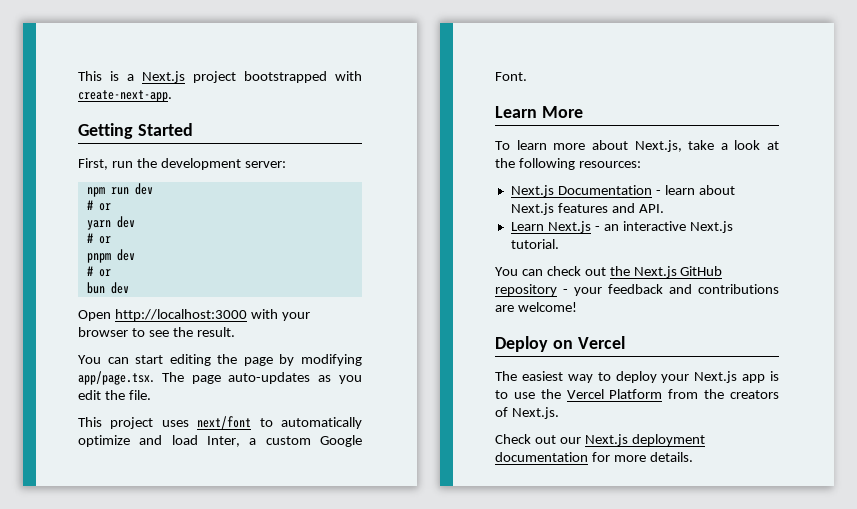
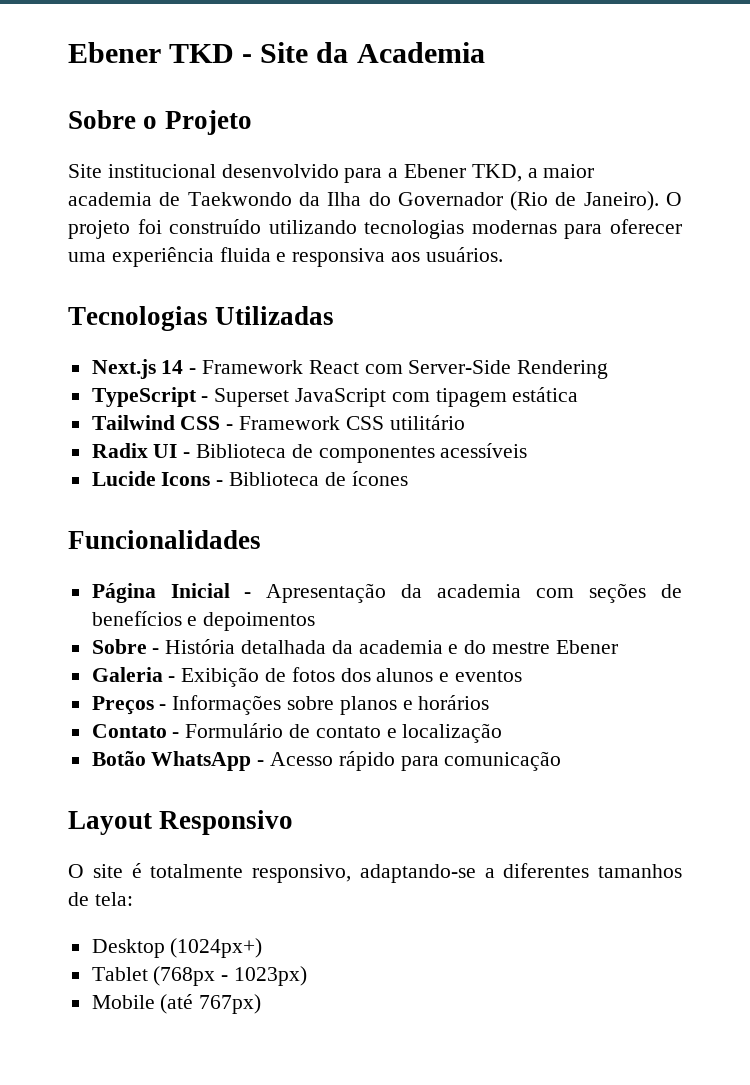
- This is a Next.js project bootstrapped with create-next-app.
- Getting Started
- First, run the development server:
- npm run dev
- # or
- yarn dev
- # or
- pnpm dev
- # or
- bun dev
- Open http://localhost:3000 with your browser to see the result.
- You can start editing the page by modifying app/page.tsx. The page auto-updates as you edit the file.
- This project uses next/font to automatically optimize and load Inter, a custom Google Font.
- Learn More
- To learn more about Next.js, take a look at the following resources:
- Next.js Documentation - learn about Next.js features and API.
- Learn Next.js - an interactive Next.js tutorial.
- You can check out the Next.js GitHub repository - your feedback and contributions are welcome!
- Deploy on Vercel
- The easiest way to deploy your Next.js app is to use the Vercel Platform from the creators of Next.js.
- Check out our Next.js deployment documentation for more details.
+ Ebener TKD - Site da Academia
+ Sobre o Projeto
+ Site institucional desenvolvido para a Ebener TKD, a maior academia de Taekwondo da Ilha do Governador (Rio de Janeiro). O projeto foi construído utilizando tecnologias modernas para oferecer uma experiência fluida e responsiva aos usuários.
+ Tecnologias Utilizadas
+ Next.js 14 - Framework React com Server-Side Rendering
+ TypeScript - Superset JavaScript com tipagem estática
+ Tailwind CSS - Framework CSS utilitário
+ Radix UI - Biblioteca de componentes acessíveis
+ Lucide Icons - Biblioteca de ícones
+ Funcionalidades
+ Página Inicial - Apresentação da academia com seções de benefícios e depoimentos
+ Sobre - História detalhada da academia e do mestre Ebener
+ Galeria - Exibição de fotos dos alunos e eventos
+ Preços - Informações sobre planos e horários
+ Contato - Formulário de contato e localização
+ Botão WhatsApp - Acesso rápido para comunicação
+ Layout Responsivo
+ O site é totalmente responsivo, adaptando-se a diferentes tamanhos de tela:
+ Desktop (1024px+)
+ Tablet (768px - 1023px)
+ Mobile (até 767px)

